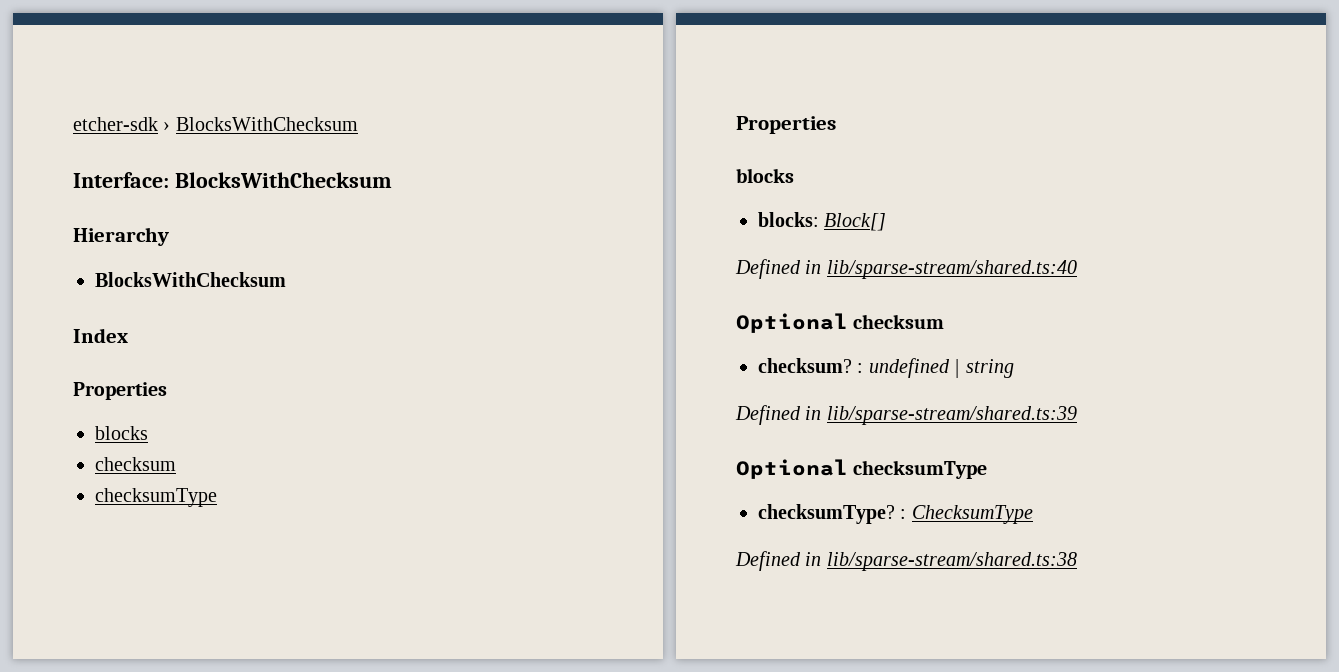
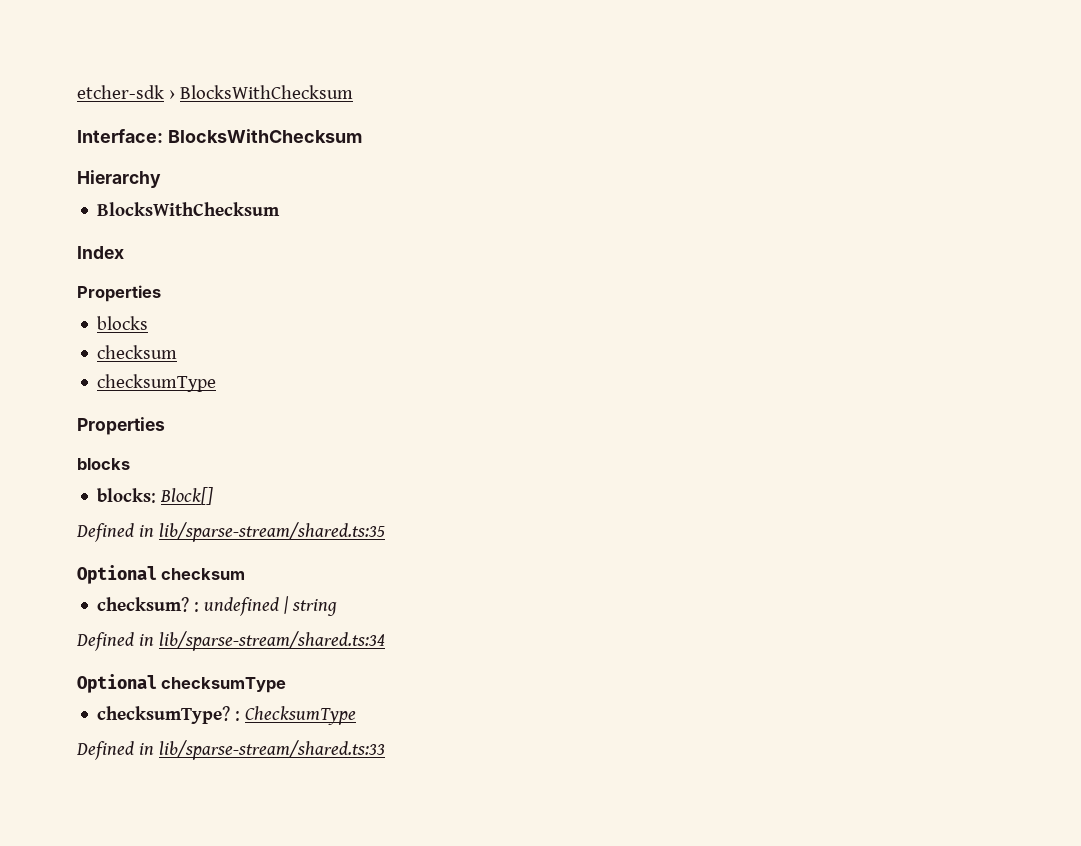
- Defined in lib/sparse-stream/shared.ts:40
+ Defined in lib/sparse-stream/shared.ts:35
- Defined in lib/sparse-stream/shared.ts:39
+ Defined in lib/sparse-stream/shared.ts:34
- Defined in lib/sparse-stream/shared.ts:38
+ Defined in lib/sparse-stream/shared.ts:33

